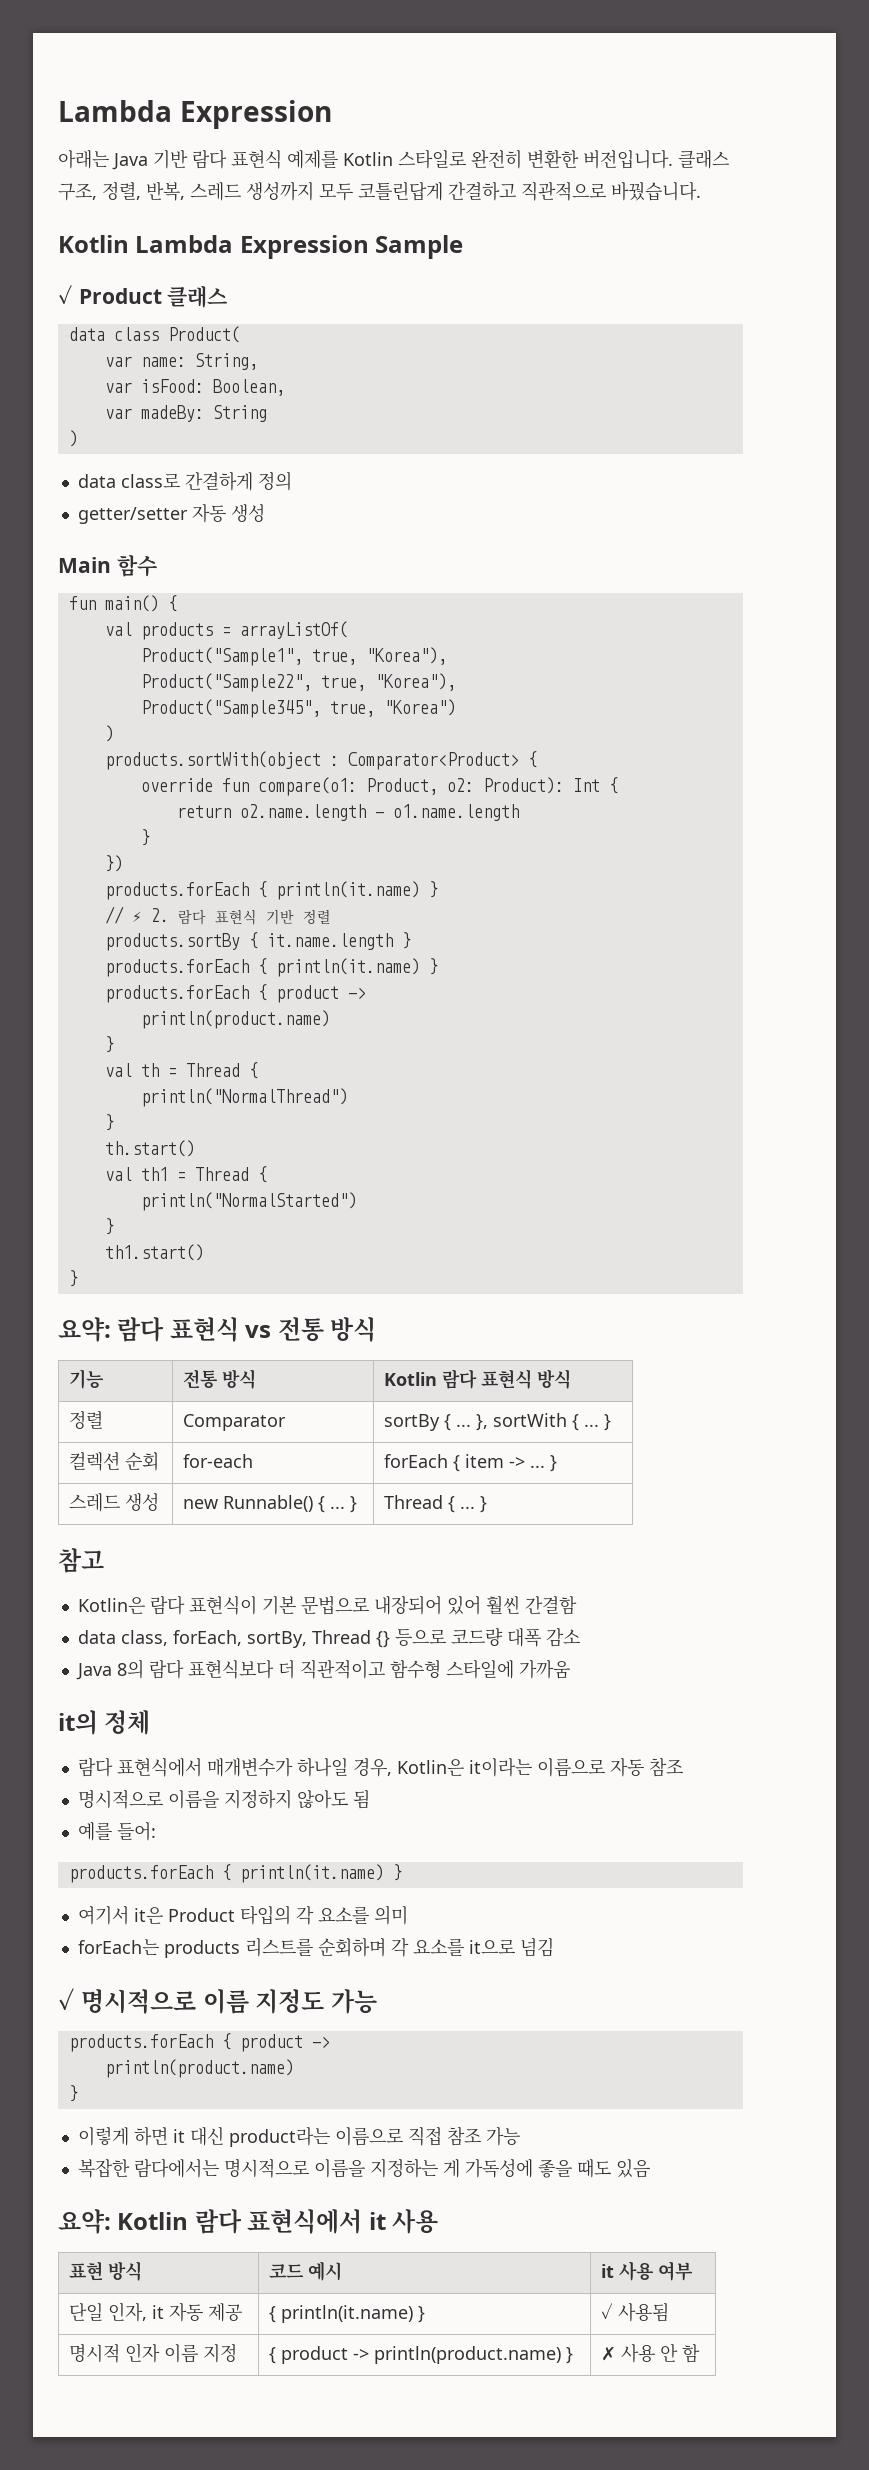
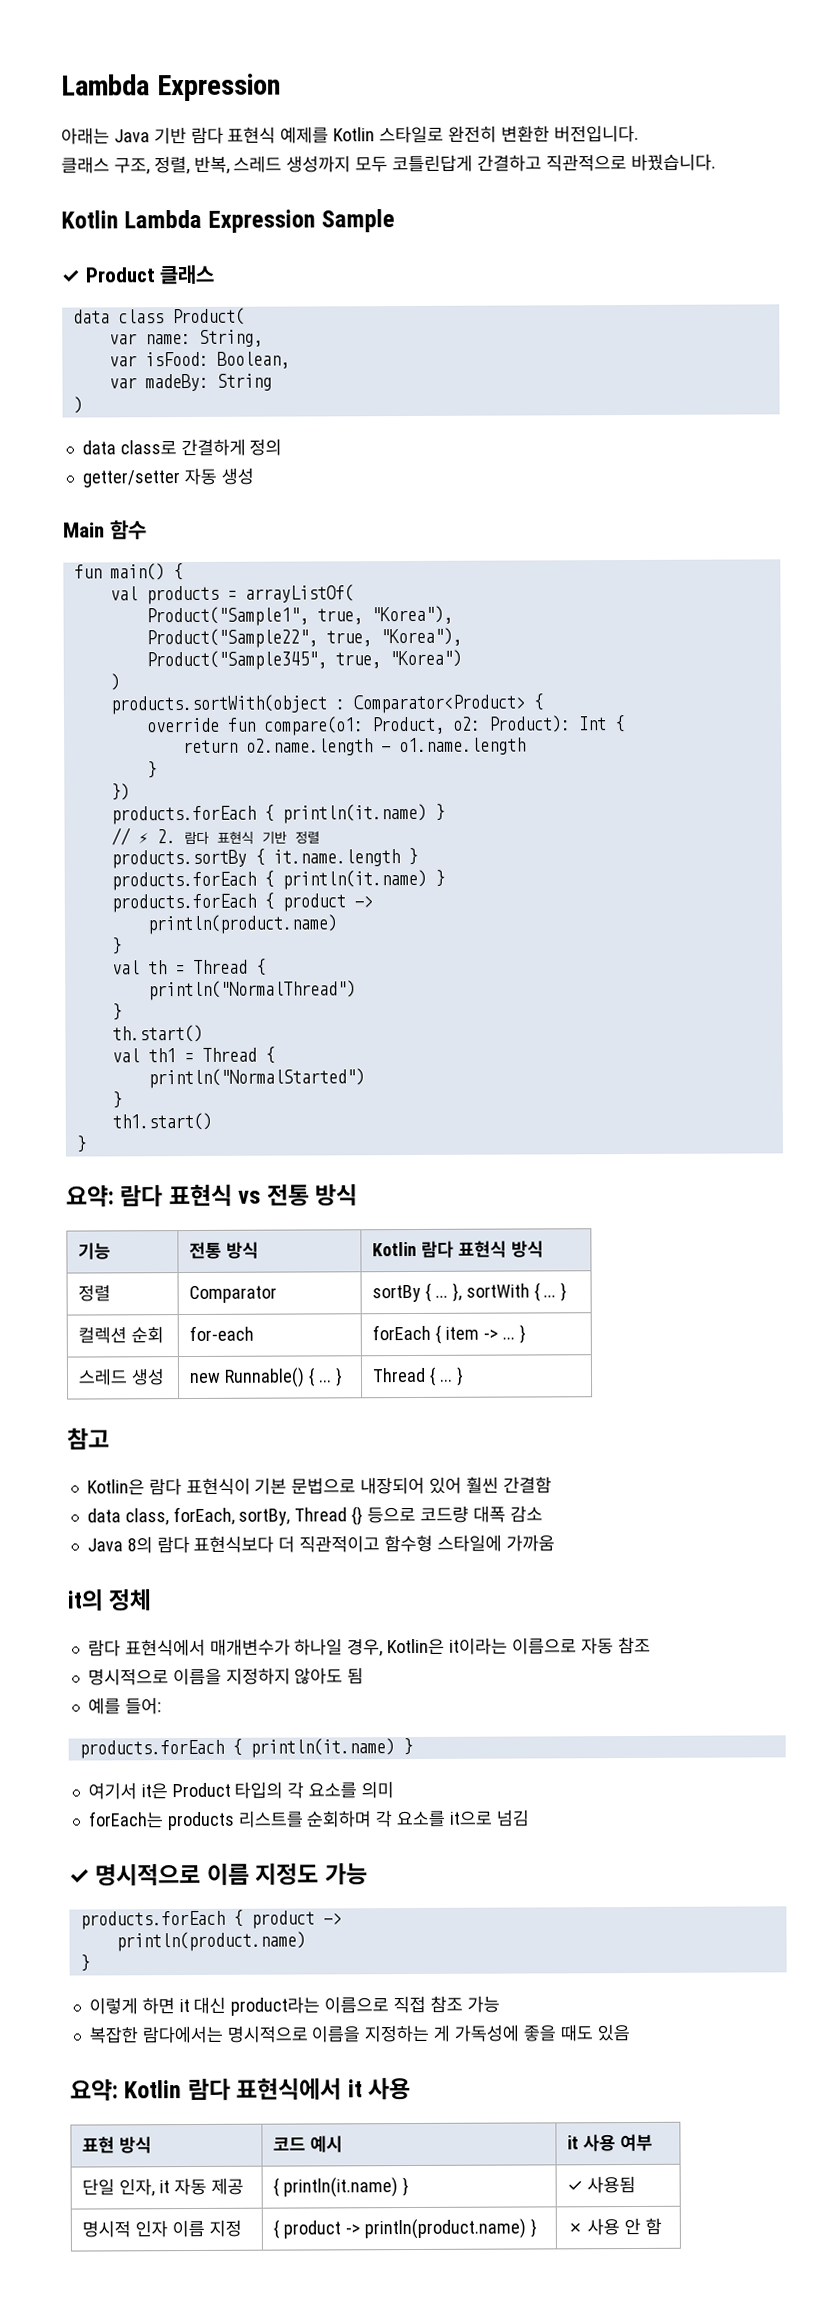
- 아래는 Java 기반 람다 표현식 예제를 Kotlin 스타일로 완전히 변환한 버전입니다. 클래스 구조, 정렬, 반복, 스레드 생성까지 모두 코틀린답게 간결하고 직관적으로 바꿨습니다.
+ 아래는 Java 기반 람다 표현식 예제를 Kotlin 스타일로 완전히 변환한 버전입니다.
+ 클래스 구조, 정렬, 반복, 스레드 생성까지 모두 코틀린답게 간결하고 직관적으로 바꿨습니다.

